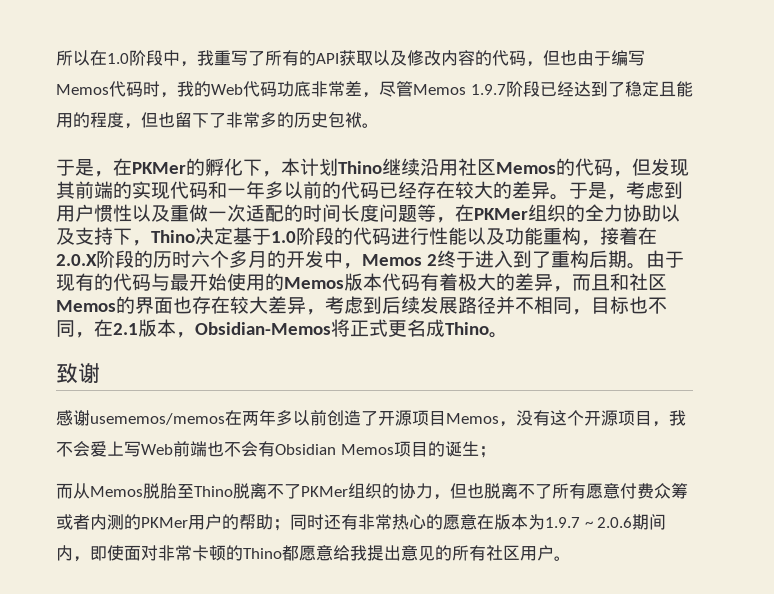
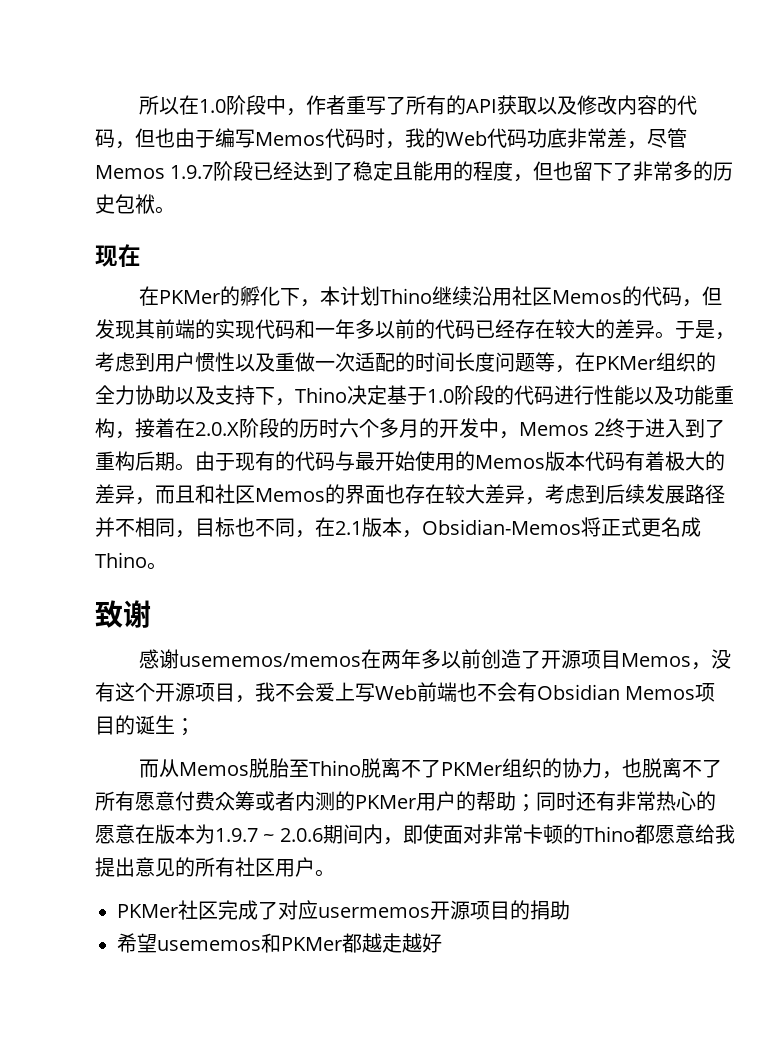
- 所以在1.0阶段中，我重写了所有的API获取以及修改内容的代码，但也由于编写Memos代码时，我的Web代码功底非常差，尽管Memos 1.9.7阶段已经达到了稳定且能用的程度，但也留下了非常多的历史包袱。
+ 所以在1.0阶段中，作者重写了所有的API获取以及修改内容的代码，但也由于编写Memos代码时，我的Web代码功底非常差，尽管Memos 1.9.7阶段已经达到了稳定且能用的程度，但也留下了非常多的历史包袱。
- 于是，在PKMer的孵化下，本计划Thino继续沿用社区Memos的代码，但发现其前端的实现代码和一年多以前的代码已经存在较大的差异。
+ 现在
+ 在PKMer的孵化下，本计划Thino继续沿用社区Memos的代码，但发现其前端的实现代码和一年多以前的代码已经存在较大的差异。
- 而从Memos脱胎至Thino脱离不了PKMer组织的协力，但也脱离不了所有愿意付费众筹或者内测的PKMer用户的帮助；同时还有非常热心的愿意在版本为1.9.7 ~ 2.0.6期间内，即使面对非常卡顿的Thino都愿意给我提出意见的所有社区用户。
+ 而从Memos脱胎至Thino脱离不了PKMer组织的协力，也脱离不了所有愿意付费众筹或者内测的PKMer用户的帮助；同时还有非常热心的愿意在版本为1.9.7 ~ 2.0.6期间内，即使面对非常卡顿的Thino都愿意给我提出意见的所有社区用户。
+ PKMer社区完成了对应usermemos开源项目的捐助
+ 希望usememos和PKMer都越走越好

